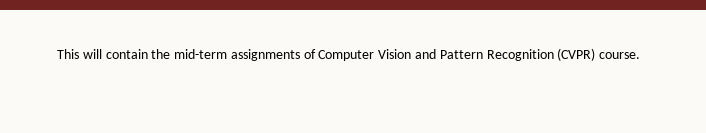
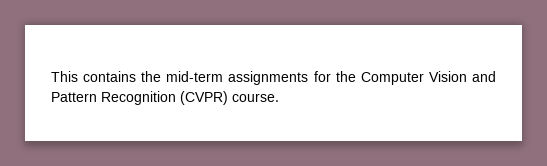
- This will contain the mid-term assignments of Computer Vision and Pattern Recognition (CVPR) course.
+ This contains the mid-term assignments for the Computer Vision and Pattern Recognition (CVPR) course.

